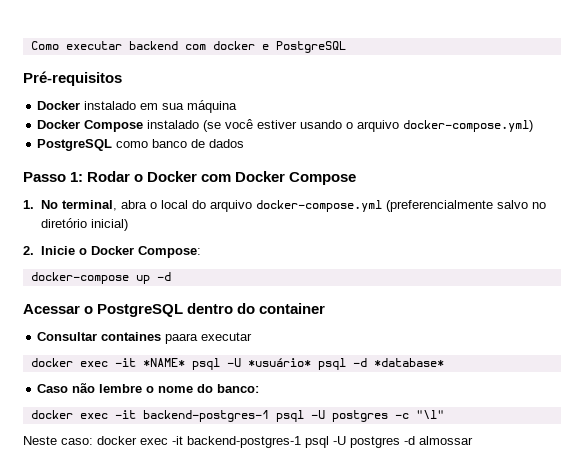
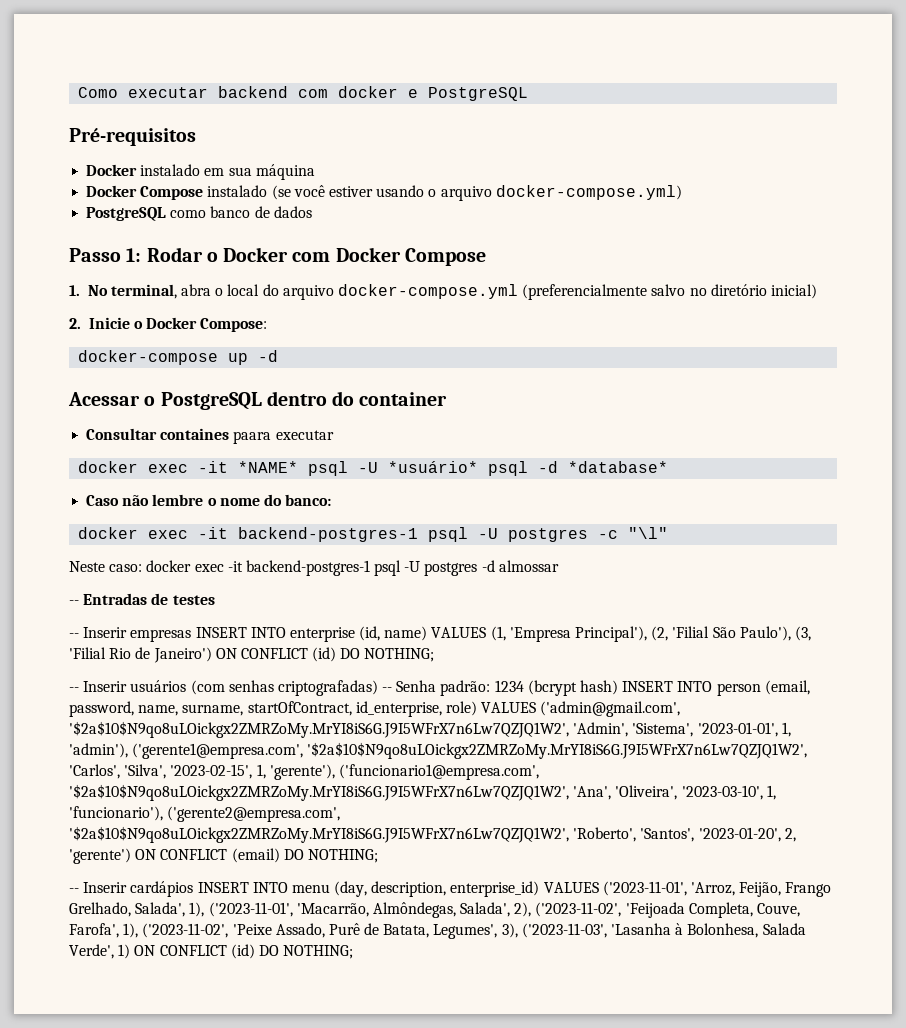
+ -- Entradas de testes
+ -- Inserir empresas INSERT INTO enterprise (id, name) VALUES (1, 'Empresa Principal'), (2, 'Filial São Paulo'), (3, 'Filial Rio de Janeiro') ON CONFLICT (id) DO NOTHING;
+ -- Inserir usuários (com senhas criptografadas) -- Senha padrão: 1234 (bcrypt hash) INSERT INTO person (email, password, name, surname, startOfContract, id_enterprise, role) VALUES ('admin@gmail.com', '$2a$10$N9qo8uLOickgx2ZMRZoMy.MrYI8iS6G.J9I5WFrX7n6Lw7QZJQ1W2', 'Admin', 'Sistema', '2023-01-01', 1, 'admin'), ('gerente1@empresa.com', '$2a$10$N9qo8uLOickgx2ZMRZoMy.MrYI8iS6G.J9I5WFrX7n6Lw7QZJQ1W2', 'Carlos', 'Silva', '2023-02-15', 1, 'gerente'), ('funcionario1@empresa.com', '$2a$10$N9qo8uLOickgx2ZMRZoMy.MrYI8iS6G.J9I5WFrX7n6Lw7QZJQ1W2', 'Ana', 'Oliveira', '2023-03-10', 1, 'funcionario'), ('gerente2@empresa.com', '$2a$10$N9qo8uLOickgx2ZMRZoMy.MrYI8iS6G.J9I5WFrX7n6Lw7QZJQ1W2', 'Roberto', 'Santos', '2023-01-20', 2, 'gerente') ON CONFLICT (email) DO NOTHING;
+ -- Inserir cardápios INSERT INTO menu (day, description, enterprise_id) VALUES ('2023-11-01', 'Arroz, Feijão, Frango Grelhado, Salada', 1), ('2023-11-01', 'Macarrão, Almôndegas, Salada', 2), ('2023-11-02', 'Feijoada Completa, Couve, Farofa', 1), ('2023-11-02', 'Peixe Assado, Purê de Batata, Legumes', 3), ('2023-11-03', 'Lasanha à Bolonhesa, Salada Verde', 1) ON CONFLICT (id) DO NOTHING;

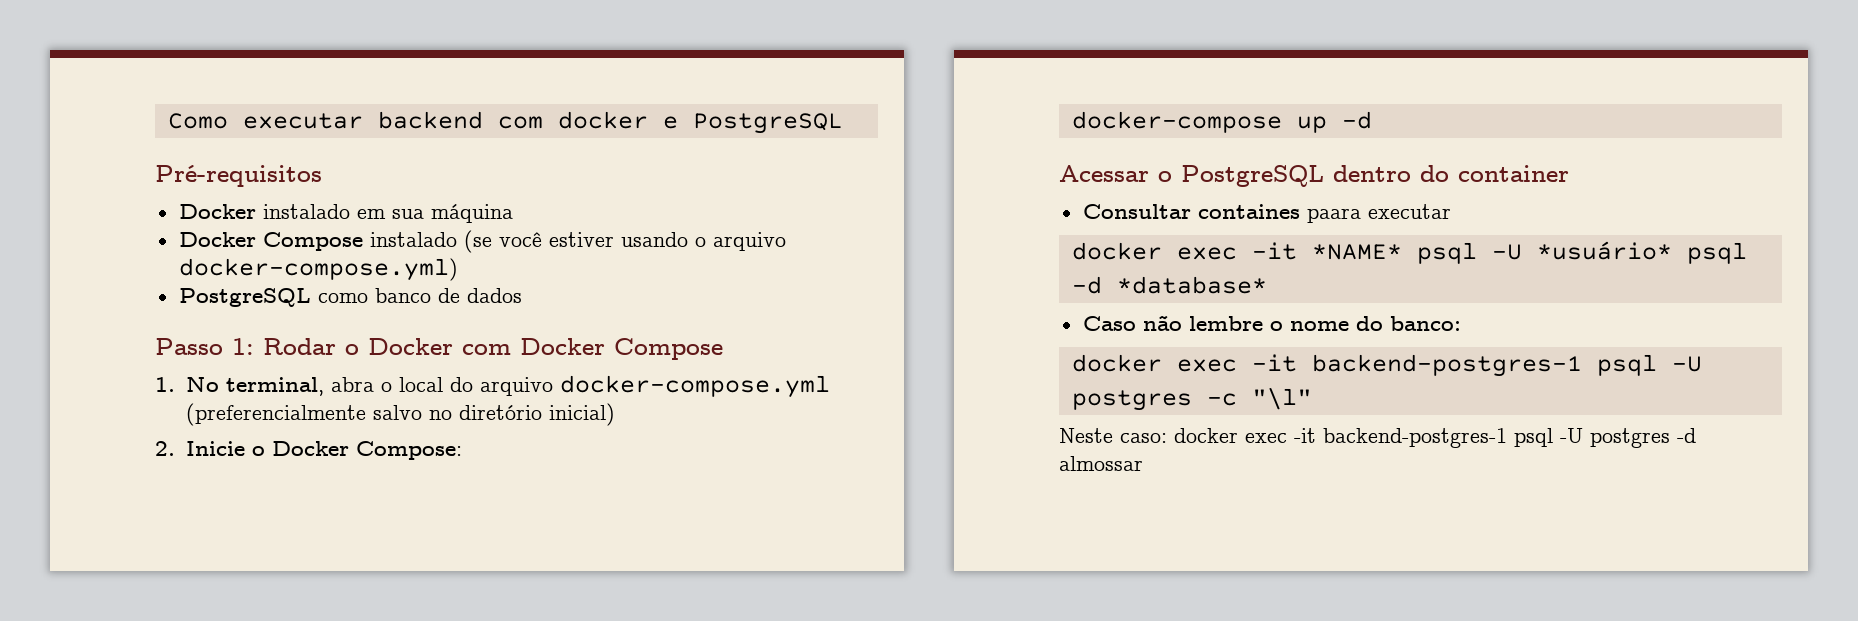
- -- Entradas de testes
- -- Inserir empresas INSERT INTO enterprise (id, name) VALUES (1, 'Empresa Principal'), (2, 'Filial São Paulo'), (3, 'Filial Rio de Janeiro') ON CONFLICT (id) DO NOTHING;
- -- Inserir usuários (com senhas criptografadas) -- Senha padrão: 1234 (bcrypt hash) INSERT INTO person (email, password, name, surname, startOfContract, id_enterprise, role) VALUES ('admin@gmail.com', '$2a$10$N9qo8uLOickgx2ZMRZoMy.MrYI8iS6G.J9I5WFrX7n6Lw7QZJQ1W2', 'Admin', 'Sistema', '2023-01-01', 1, 'admin'), ('gerente1@empresa.com', '$2a$10$N9qo8uLOickgx2ZMRZoMy.MrYI8iS6G.J9I5WFrX7n6Lw7QZJQ1W2', 'Carlos', 'Silva', '2023-02-15', 1, 'gerente'), ('funcionario1@empresa.com', '$2a$10$N9qo8uLOickgx2ZMRZoMy.MrYI8iS6G.J9I5WFrX7n6Lw7QZJQ1W2', 'Ana', 'Oliveira', '2023-03-10', 1, 'funcionario'), ('gerente2@empresa.com', '$2a$10$N9qo8uLOickgx2ZMRZoMy.MrYI8iS6G.J9I5WFrX7n6Lw7QZJQ1W2', 'Roberto', 'Santos', '2023-01-20', 2, 'gerente') ON CONFLICT (email) DO NOTHING;
- -- Inserir cardápios INSERT INTO menu (day, description, enterprise_id) VALUES ('2023-11-01', 'Arroz, Feijão, Frango Grelhado, Salada', 1), ('2023-11-01', 'Macarrão, Almôndegas, Salada', 2), ('2023-11-02', 'Feijoada Completa, Couve, Farofa', 1), ('2023-11-02', 'Peixe Assado, Purê de Batata, Legumes', 3), ('2023-11-03', 'Lasanha à Bolonhesa, Salada Verde', 1) ON CONFLICT (id) DO NOTHING;

